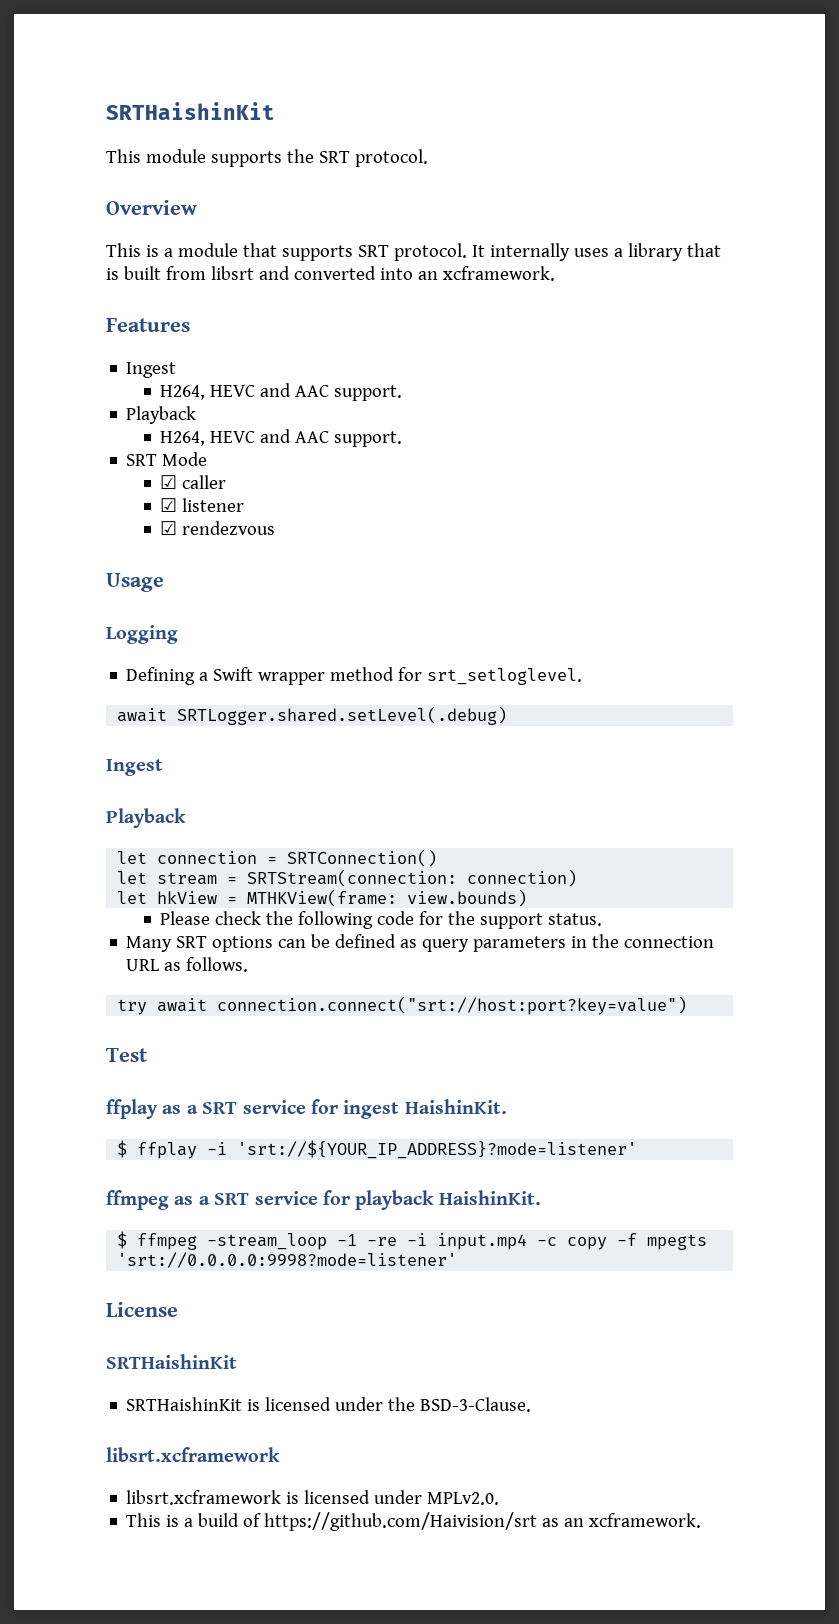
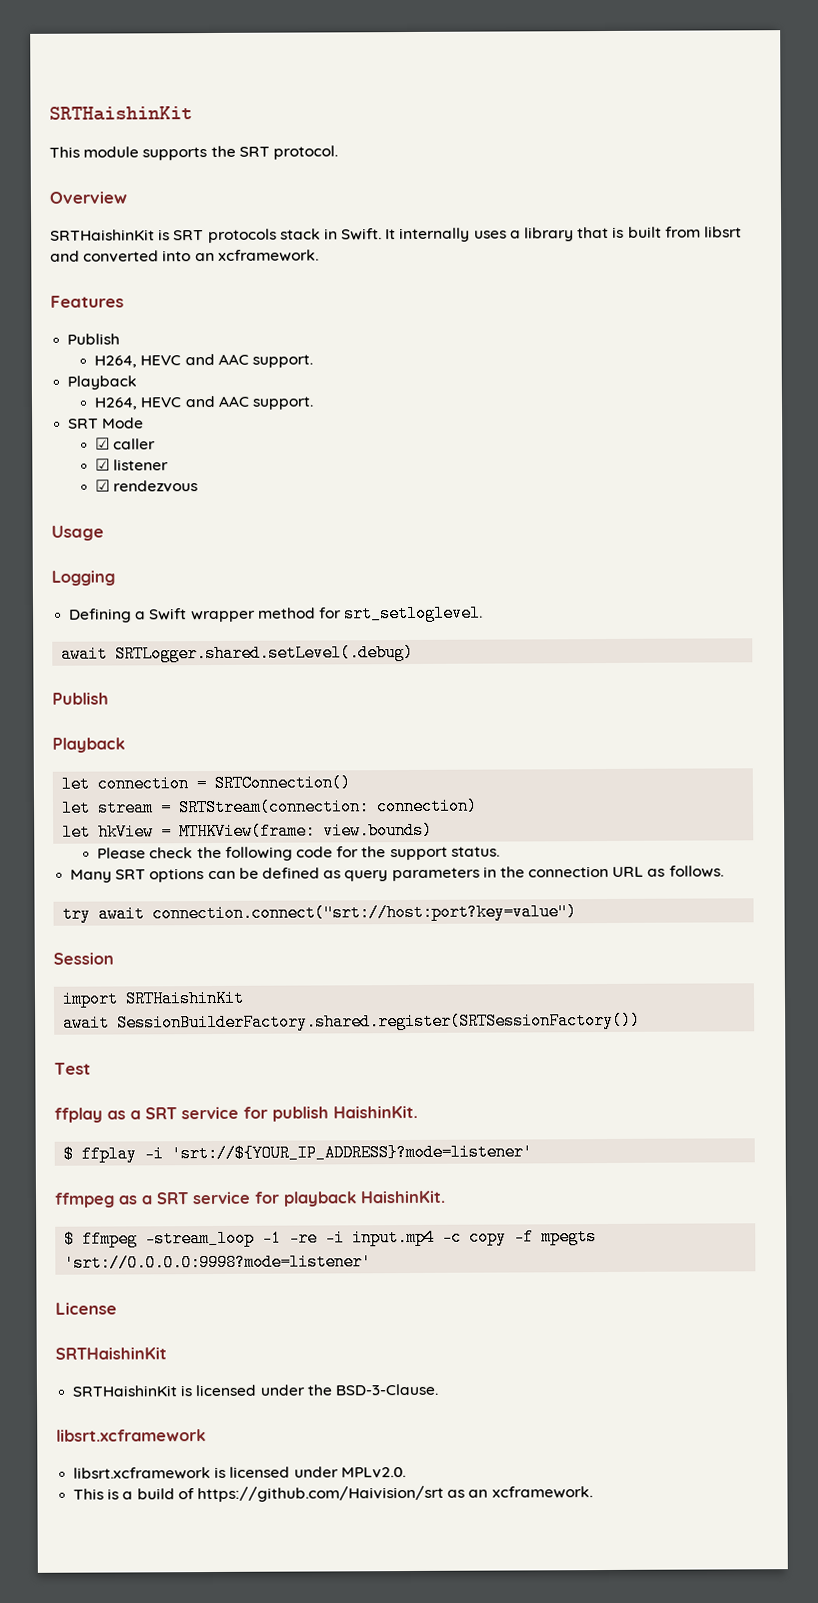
- This is a module that supports SRT protocol.
+ SRTHaishinKit is SRT protocols stack in Swift.
  Features
- Ingest
+ Publish
  await SRTLogger.shared.setLevel(.debug)
- Ingest
+ Publish
+ Session
+ import SRTHaishinKit
+ await SessionBuilderFactory.shared.register(SRTSessionFactory())
- ffplay as a SRT service for ingest HaishinKit.
+ ffplay as a SRT service for publish HaishinKit.

